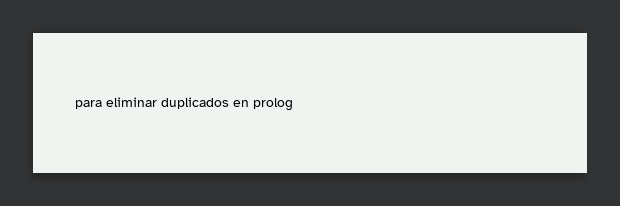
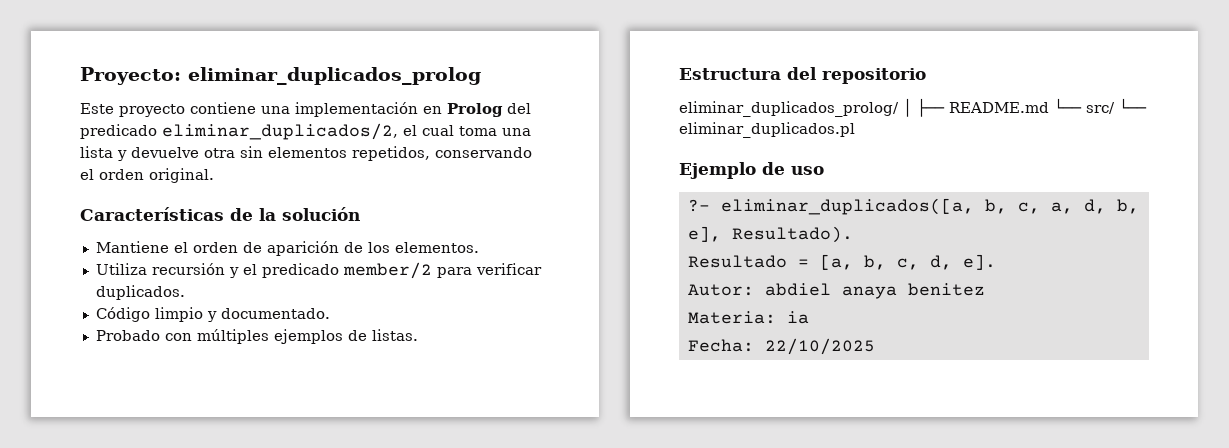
- para eliminar duplicados en prolog
+ Proyecto: eliminar_duplicados_prolog
+ Este proyecto contiene una implementación en Prolog del predicado eliminar_duplicados/2, el cual toma una lista y devuelve otra sin elementos repetidos, conservando el orden original.
+ Características de la solución
+ Mantiene el orden de aparición de los elementos.
+ Utiliza recursión y el predicado member/2 para verificar duplicados.
+ Código limpio y documentado.
+ Probado con múltiples ejemplos de listas.
+ Estructura del repositorio
+ eliminar_duplicados_prolog/ │ ├── README.md └── src/ └── eliminar_duplicados.pl
+ Ejemplo de uso
+ ?- eliminar_duplicados([a, b, c, a, d, b, e], Resultado).
+ Resultado = [a, b, c, d, e].
+ Autor: abdiel anaya benitez
+ Materia: ia
+ Fecha: 22/10/2025

